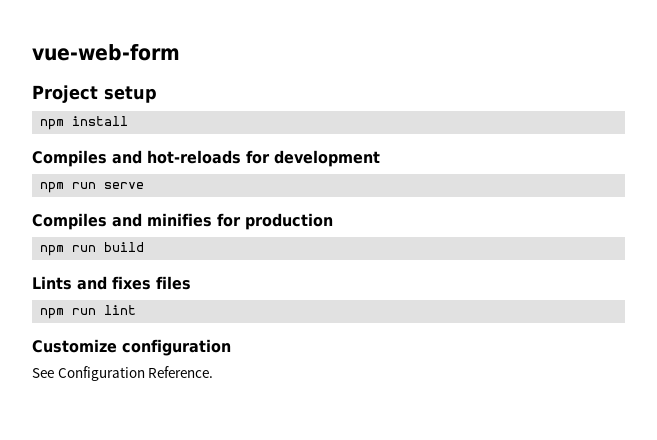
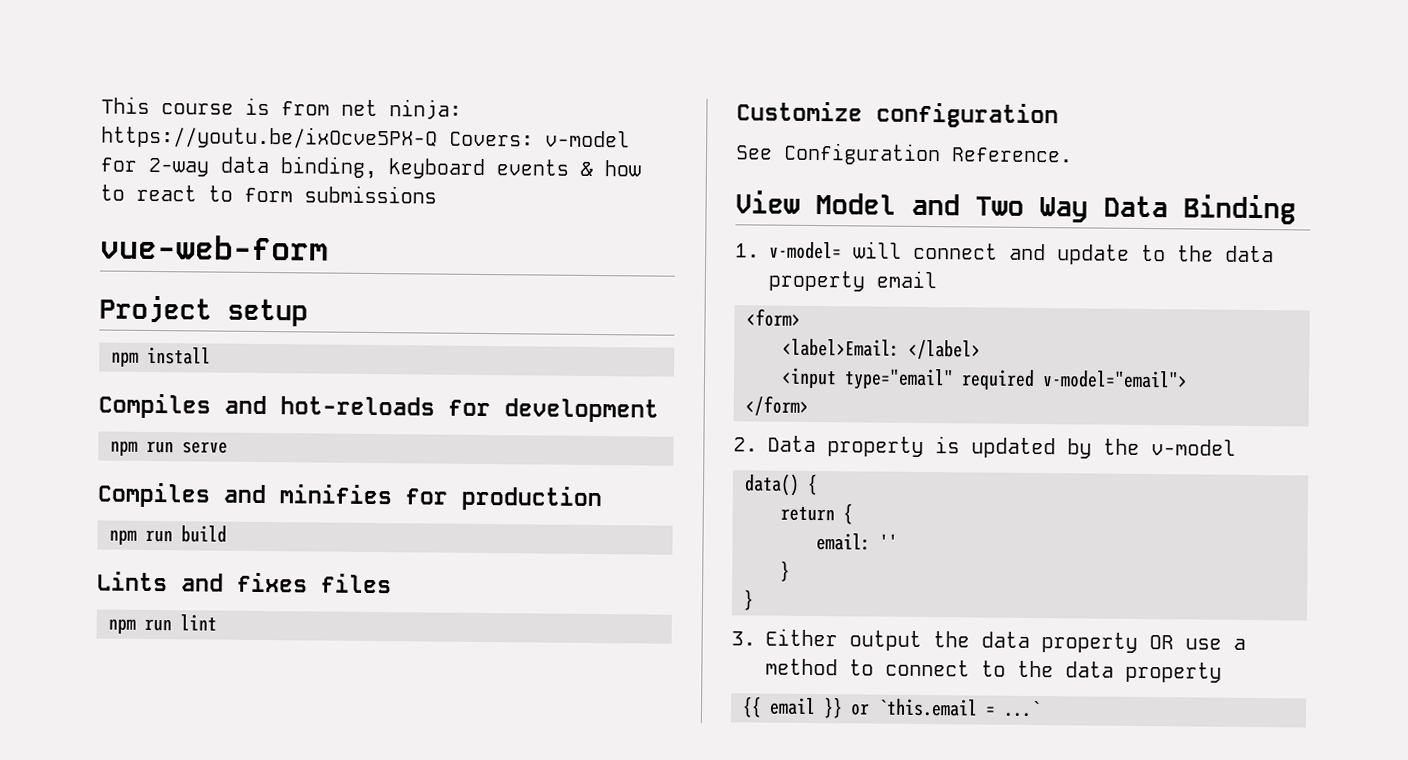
+ This course is from net ninja: https://youtu.be/ixOcve5PX-Q Covers: v-model for 2-way data binding, keyboard events & how to react to form submissions
+ View Model and Two Way Data Binding
+ 1. v-model= will connect and update to the data property email
+ <form>
+ <label>Email: </label>
+ <input type="email" required v-model="email">
+ </form>
+ 2. Data property is updated by the v-model
+ data() {
+ return {
+ email: ''
+ }
+ }
+ 3. Either output the data property OR use a method to connect to the data property
+ {{ email }} or `this.email = ...`

